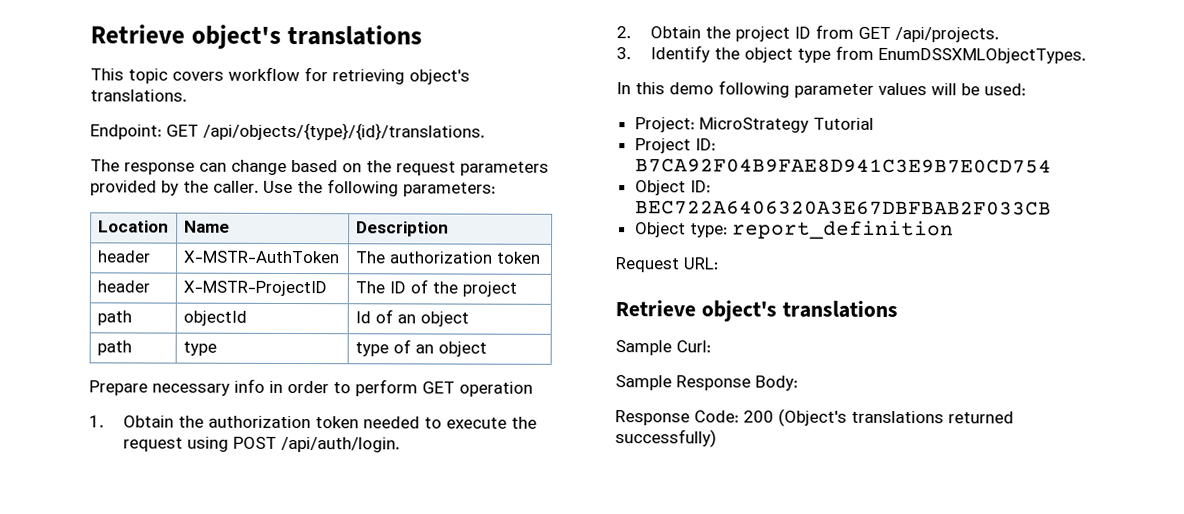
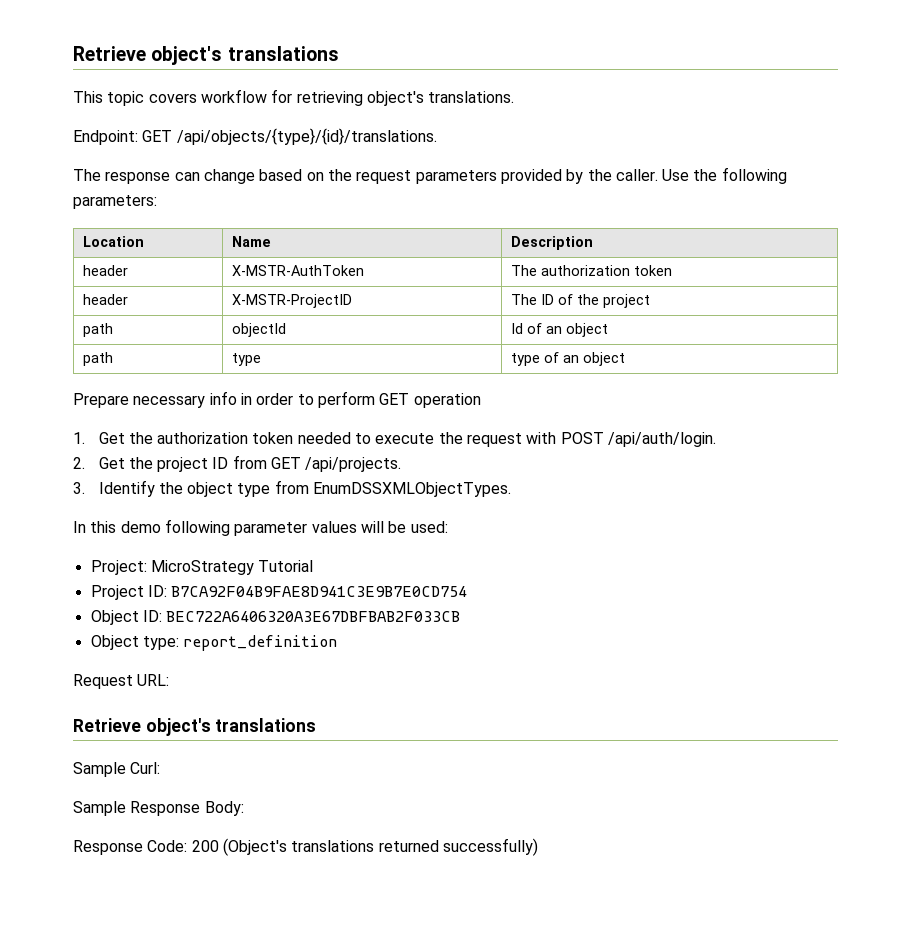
- 1. Obtain the authorization token needed to execute the request using POST /api/auth/login.
+ 1. Get the authorization token needed to execute the request with POST /api/auth/login.
- 2. Obtain the project ID from GET /api/projects.
+ 2. Get the project ID from GET /api/projects.

